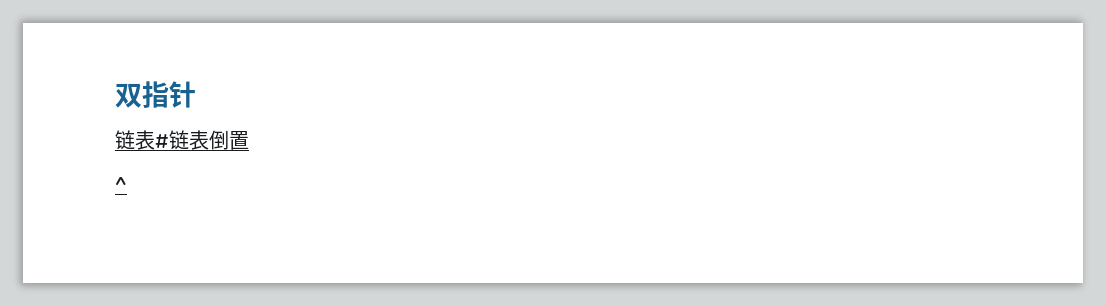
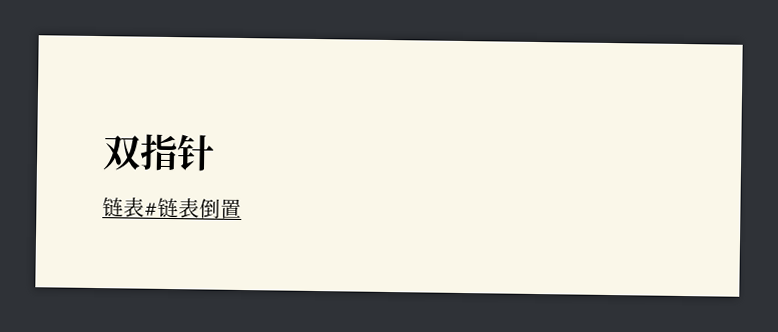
- ^

